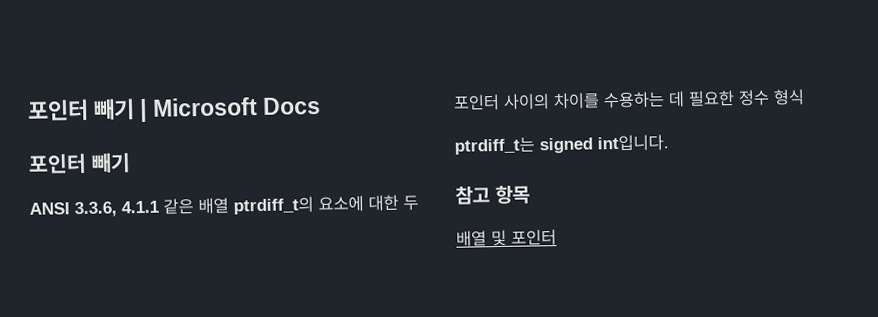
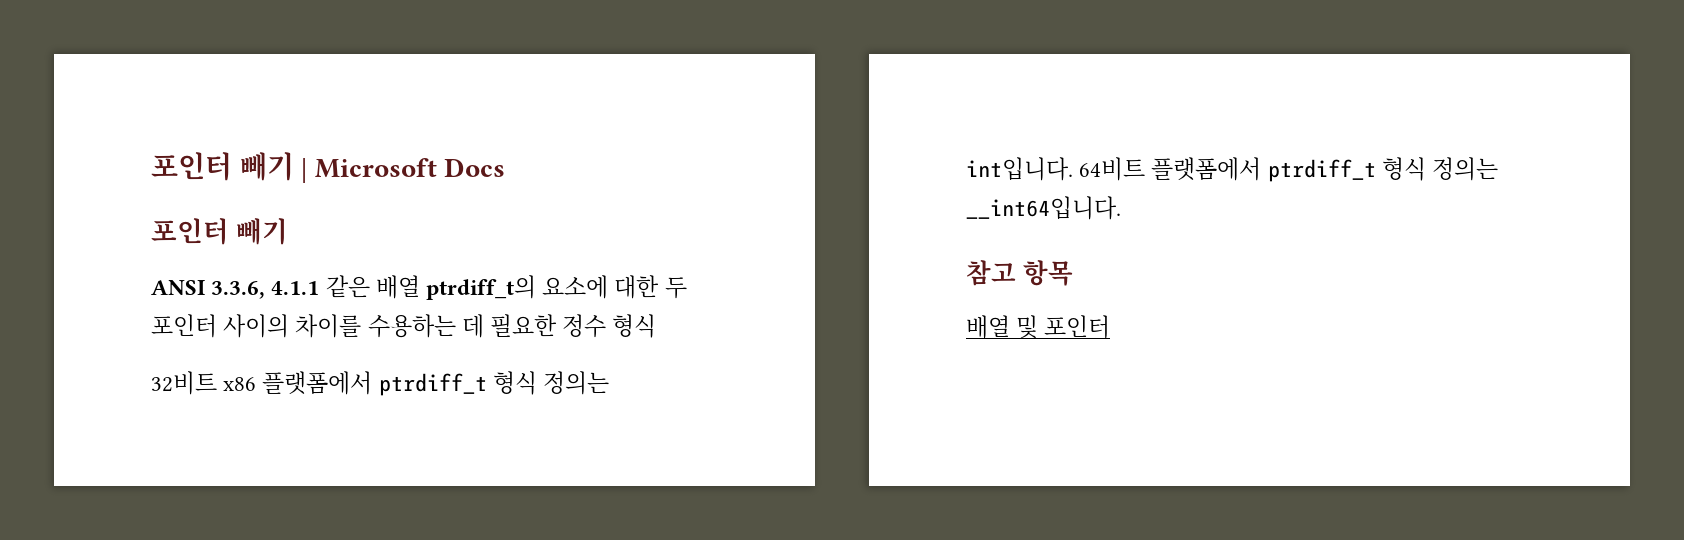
- ptrdiff_t는 signed int입니다.
+ 32비트 x86 플랫폼에서 ptrdiff_t 형식 정의는 int입니다. 64비트 플랫폼에서 ptrdiff_t 형식 정의는 __int64입니다.

